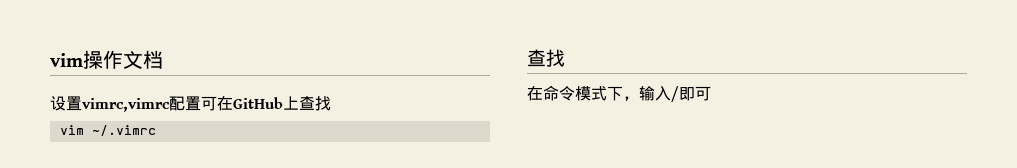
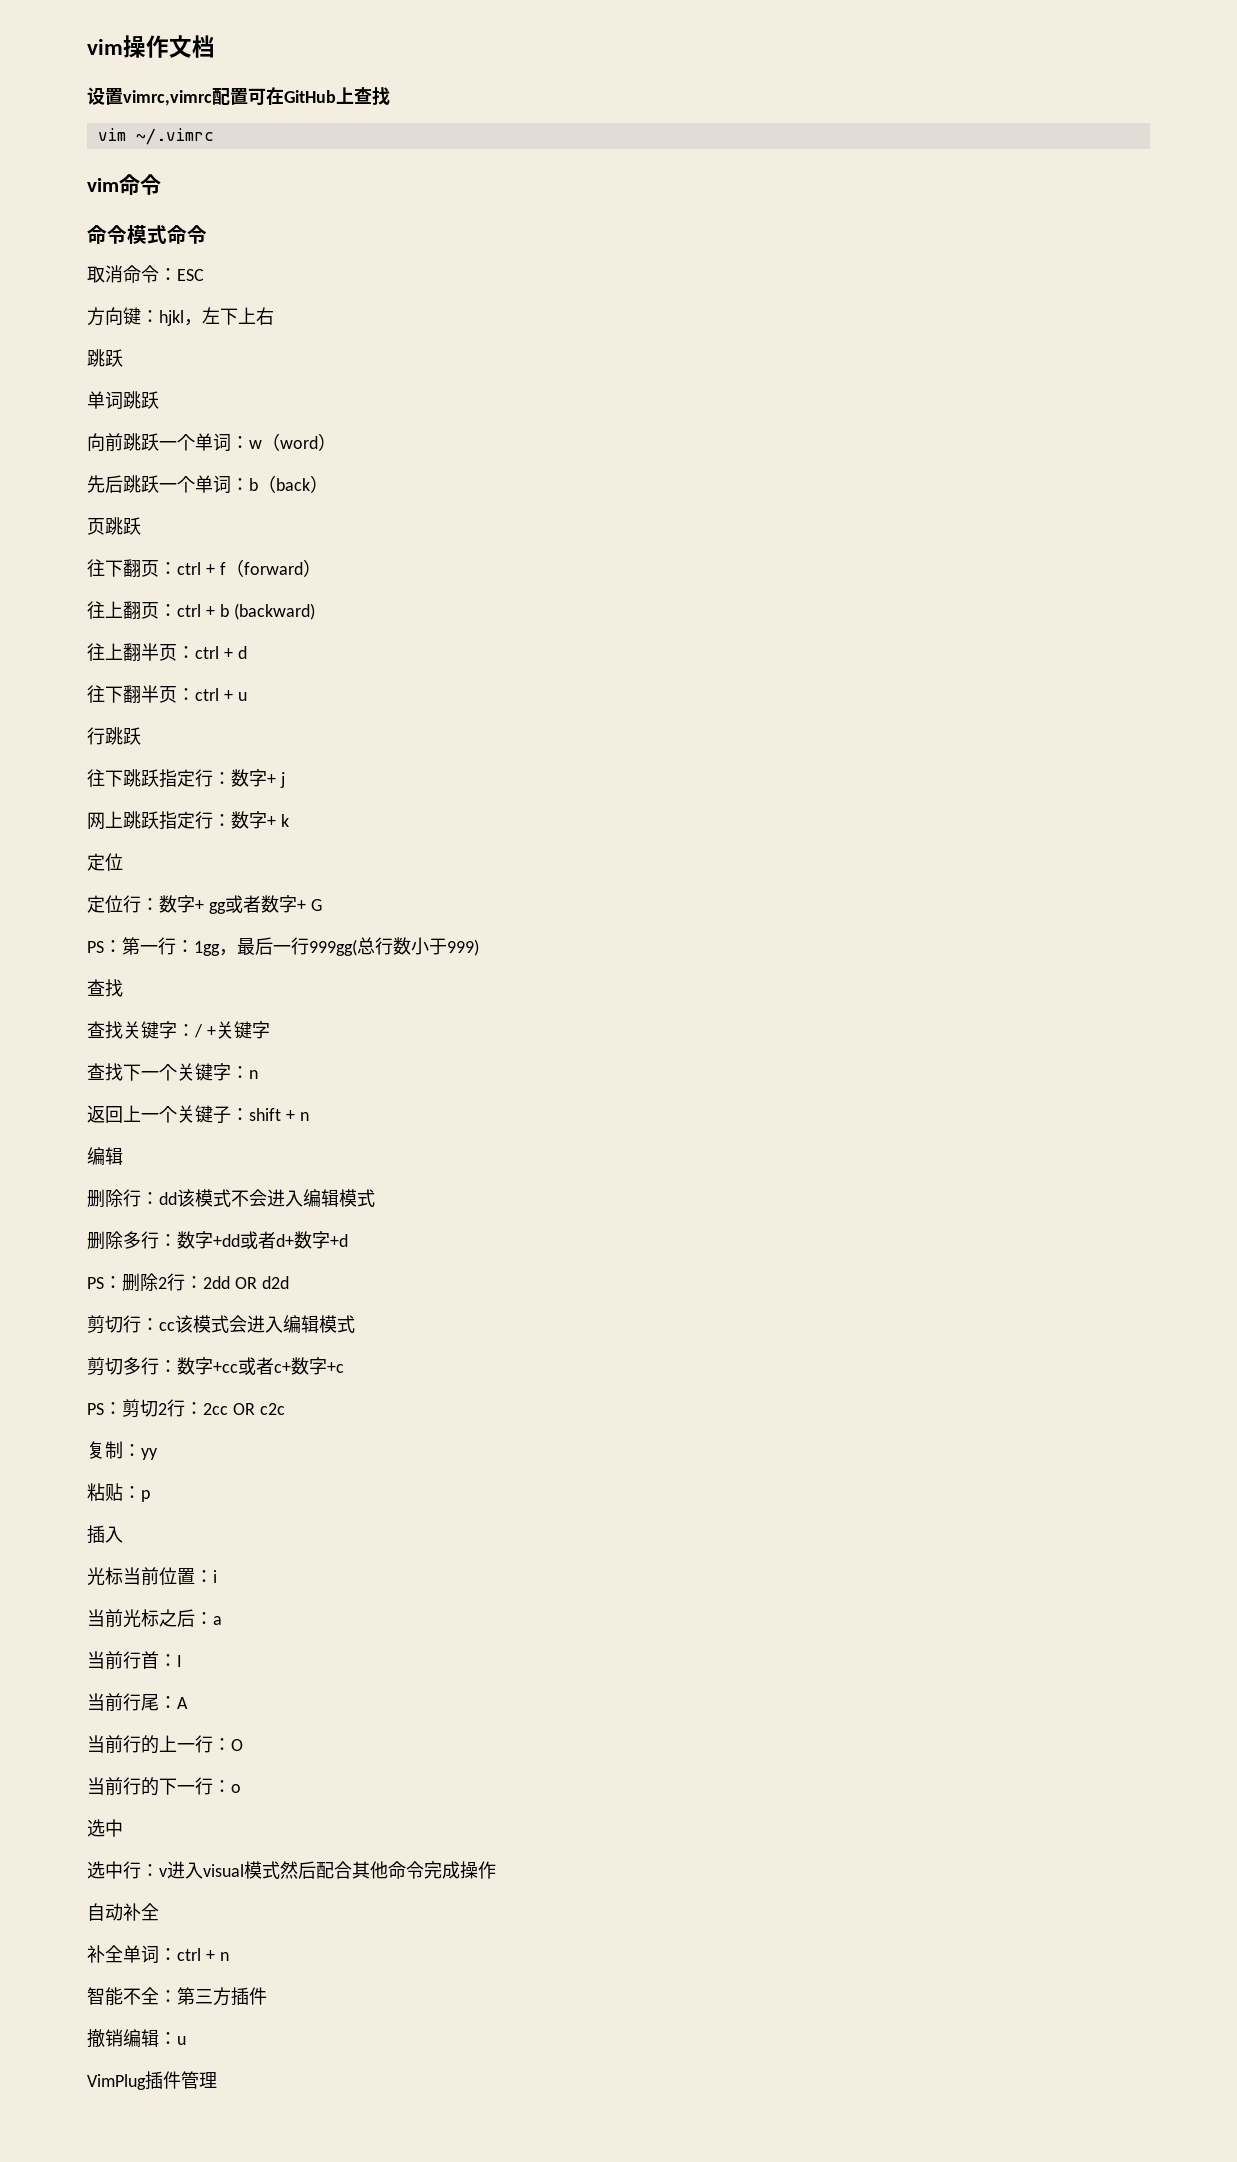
  vim ~/.vimrc
+ vim命令
+ 命令模式命令
+ 取消命令：ESC
+ 方向键：hjkl，左下上右
+ 跳跃
+ 单词跳跃
+ 向前跳跃一个单词：w（word）
+ 先后跳跃一个单词：b（back）
+ 页跳跃
+ 往下翻页：ctrl + f（forward）
+ 往上翻页：ctrl + b (backward)
+ 往上翻半页：ctrl + d
+ 往下翻半页：ctrl + u
+ 行跳跃
+ 往下跳跃指定行：数字+ j
+ 网上跳跃指定行：数字+ k
+ 定位
+ 定位行：数字+ gg或者数字+ G
+ PS：第一行：1gg，最后一行999gg(总行数小于999)
  查找
- 在命令模式下，输入/即可
+ 查找关键字：/ +关键字
+ 查找下一个关键字：n
+ 返回上一个关键子：shift + n
+ 编辑
+ 删除行：dd该模式不会进入编辑模式
+ 删除多行：数字+dd或者d+数字+d
+ PS：删除2行：2dd OR d2d
+ 剪切行：cc该模式会进入编辑模式
+ 剪切多行：数字+cc或者c+数字+c
+ PS：剪切2行：2cc OR c2c
+ 复制：yy
+ 粘贴：p
+ 插入
+ 光标当前位置：i
+ 当前光标之后：a
+ 当前行首：I
+ 当前行尾：A
+ 当前行的上一行：O
+ 当前行的下一行：o
+ 选中
+ 选中行：v进入visual模式然后配合其他命令完成操作
+ 自动补全
+ 补全单词：ctrl + n
+ 智能不全：第三方插件
+ 撤销编辑：u
+ VimPlug插件管理

